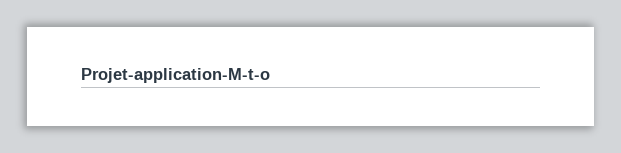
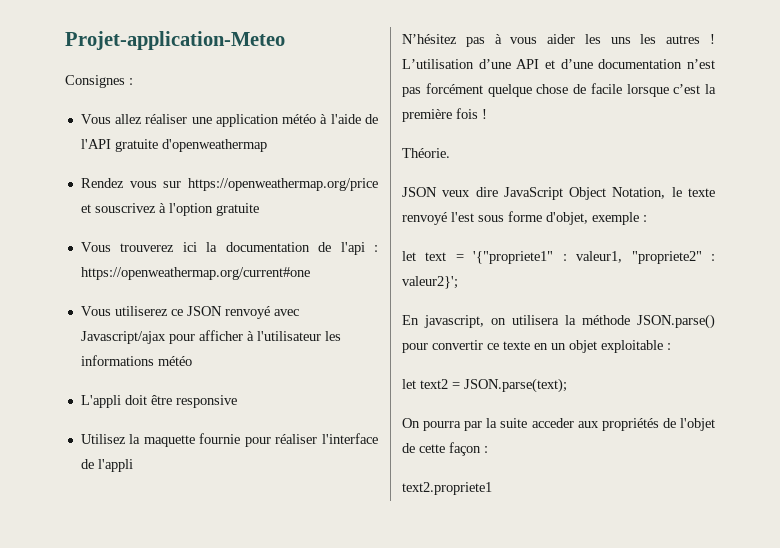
- Projet-application-M-t-o
+ Projet-application-Meteo
+ Consignes :
+ Vous allez réaliser une application météo à l'aide de l'API gratuite d'openweathermap
+ Rendez vous sur https://openweathermap.org/price et souscrivez à l'option gratuite
+ Vous trouverez ici la documentation de l'api : https://openweathermap.org/current#one
+ Vous utiliserez ce JSON renvoyé avec Javascript/ajax pour afficher à l'utilisateur les informations météo
+ L'appli doit être responsive
+ Utilisez la maquette fournie pour réaliser l'interface de l'appli
+ N’hésitez pas à vous aider les uns les autres ! L’utilisation d’une API et d’une documentation n’est pas forcément quelque chose de facile lorsque c’est la première fois !
+ Théorie.
+ JSON veux dire JavaScript Object Notation, le texte renvoyé l'est sous forme d'objet, exemple :
+ let text = '{"propriete1" : valeur1, "propriete2" : valeur2}';
+ En javascript, on utilisera la méthode JSON.parse() pour convertir ce texte en un objet exploitable :
+ let text2 = JSON.parse(text);
+ On pourra par la suite acceder aux propriétés de l'objet de cette façon :
+ text2.propriete1

